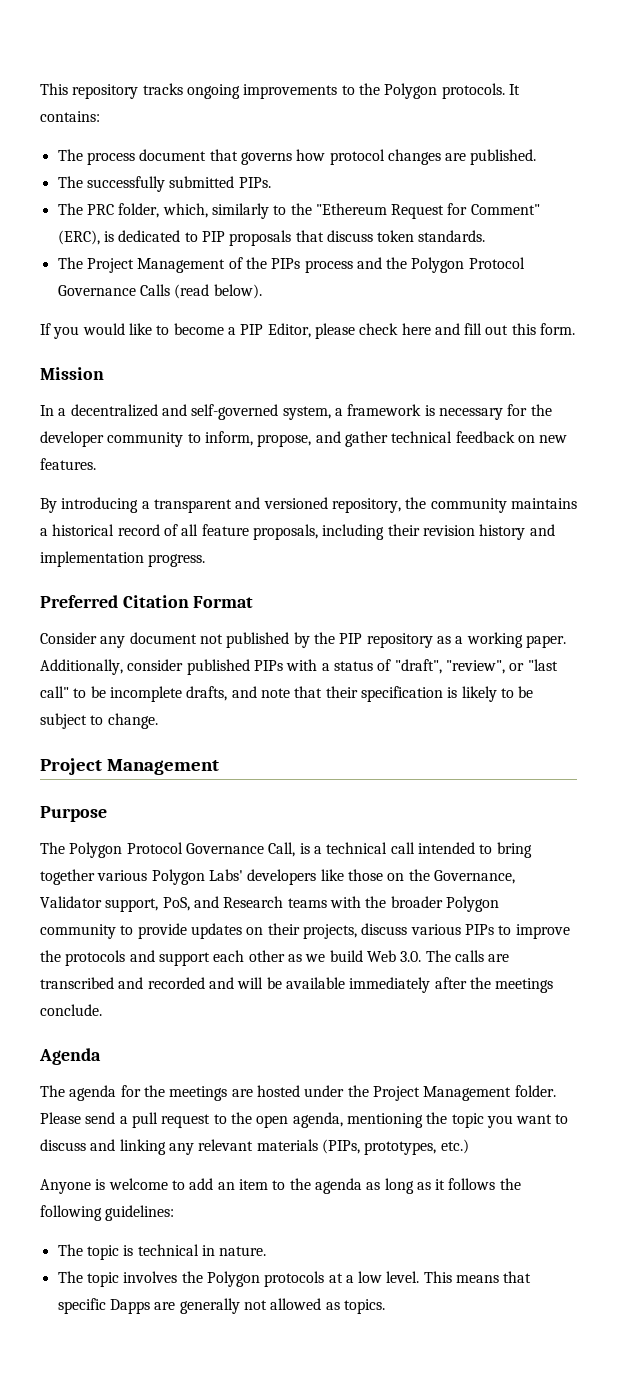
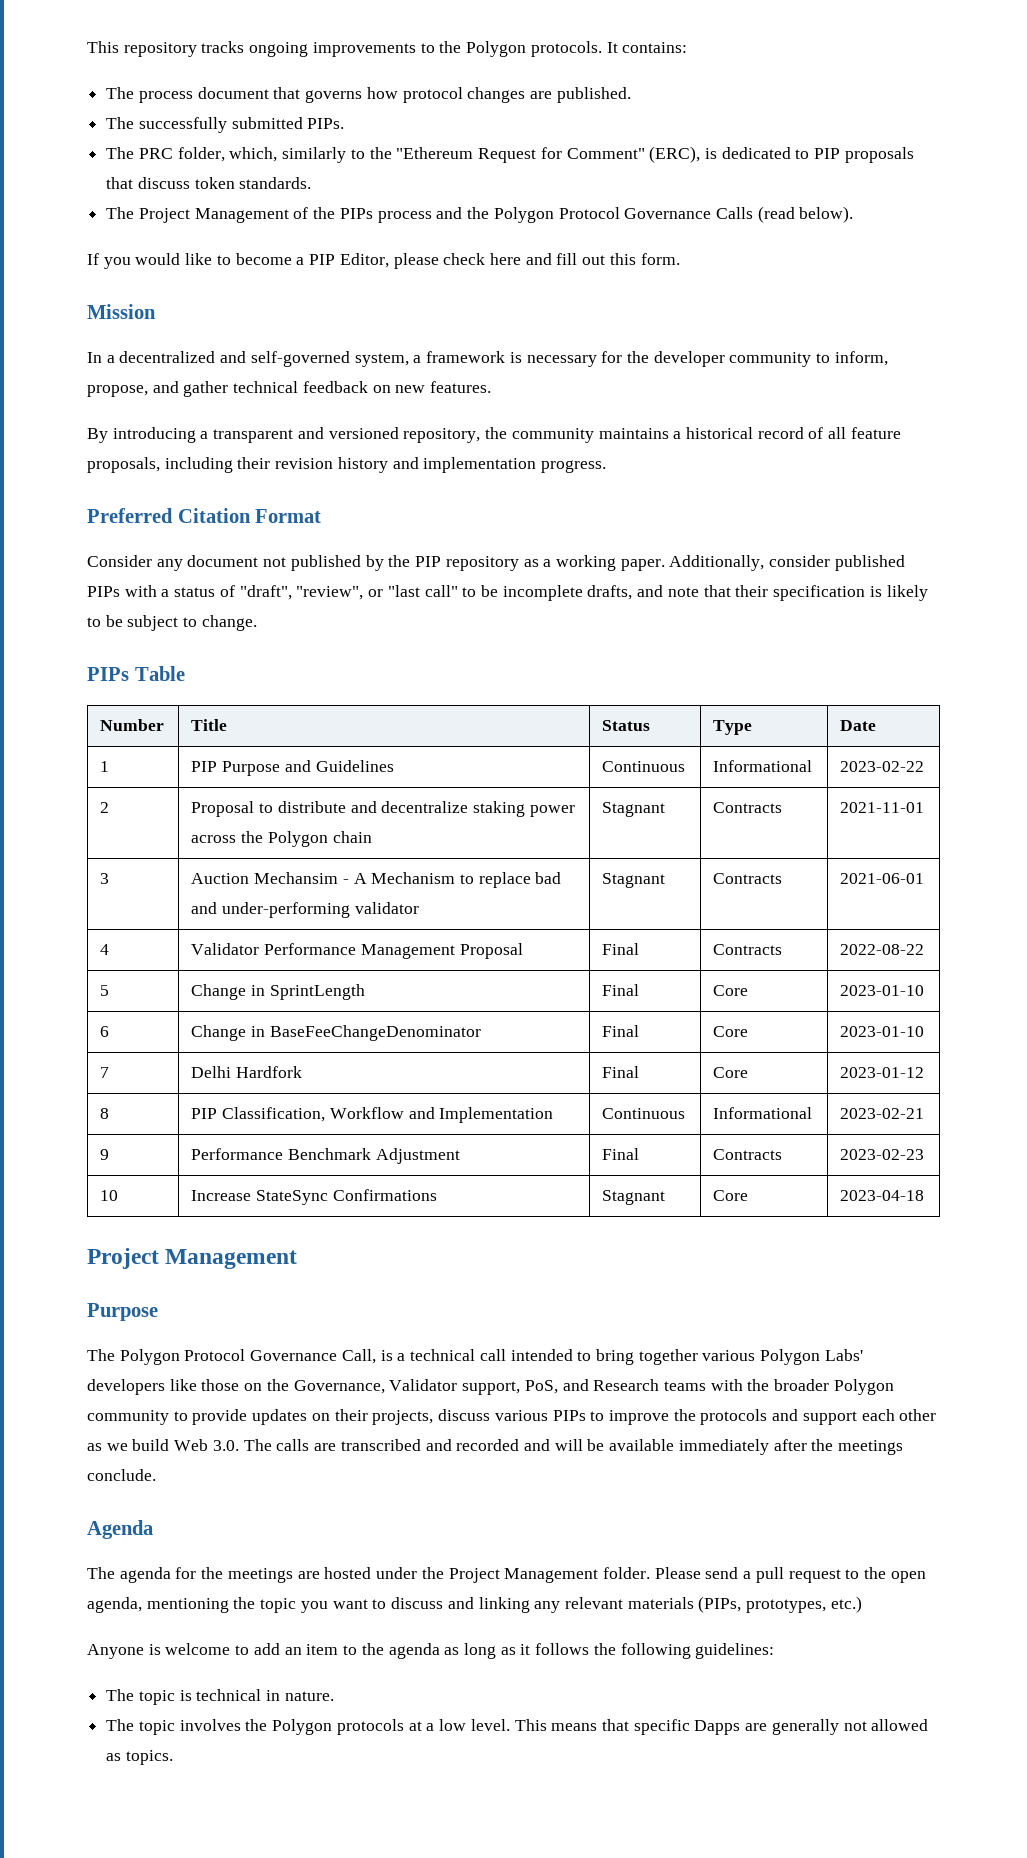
+ PIPs Table
+ Number | Title | Status | Type | Date
+ 1 | PIP Purpose and Guidelines | Continuous | Informational | 2023-02-22
+ 2 | Proposal to distribute and decentralize staking power across the Polygon chain | Stagnant | Contracts | 2021-11-01
+ 3 | Auction Mechansim - A Mechanism to replace bad and under-performing validator | Stagnant | Contracts | 2021-06-01
+ 4 | Validator Performance Management Proposal | Final | Contracts | 2022-08-22
+ 5 | Change in SprintLength | Final | Core | 2023-01-10
+ 6 | Change in BaseFeeChangeDenominator | Final | Core | 2023-01-10
+ 7 | Delhi Hardfork | Final | Core | 2023-01-12
+ 8 | PIP Classification, Workflow and Implementation | Continuous | Informational | 2023-02-21
+ 9 | Performance Benchmark Adjustment | Final | Contracts | 2023-02-23
+ 10 | Increase StateSync Confirmations | Stagnant | Core | 2023-04-18

